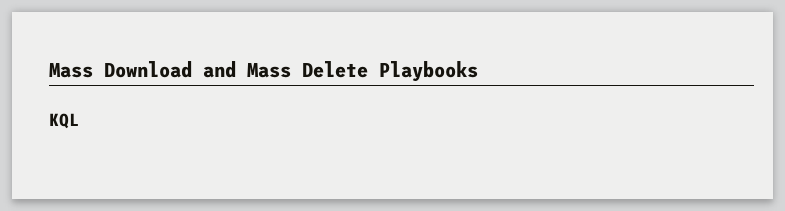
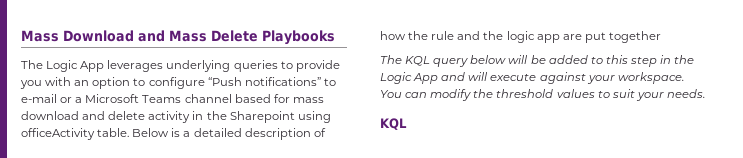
+ The Logic App leverages underlying queries to provide you with an option to configure “Push notifications” to e-mail or a Microsoft Teams channel based for mass download and delete activity in the Sharepoint using officeActivity table. Below is a detailed description of how the rule and the logic app are put together
+ The KQL query below will be added to this step in the Logic App and will execute against your workspace. You can modify the threshold values to suit your needs.

